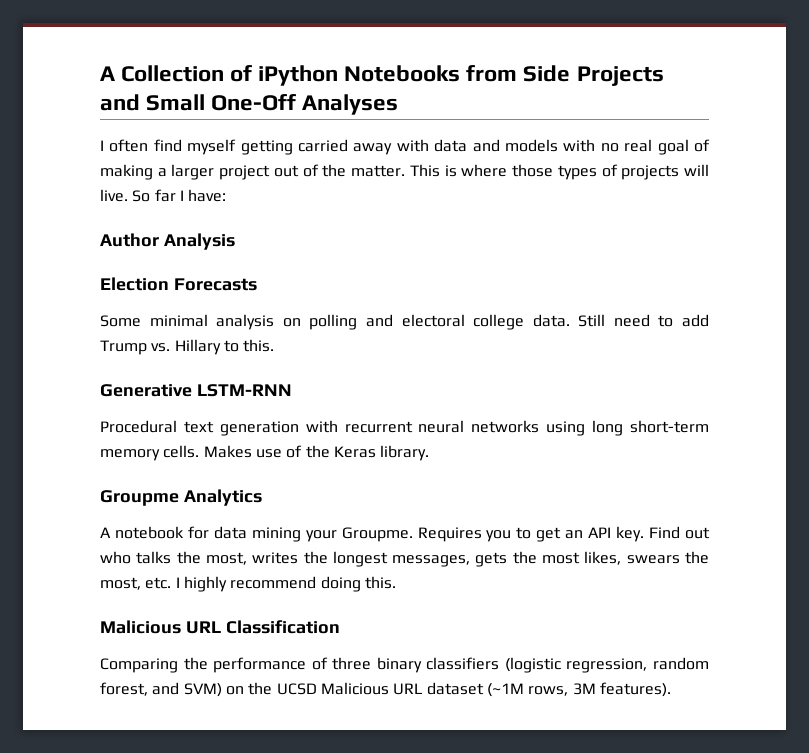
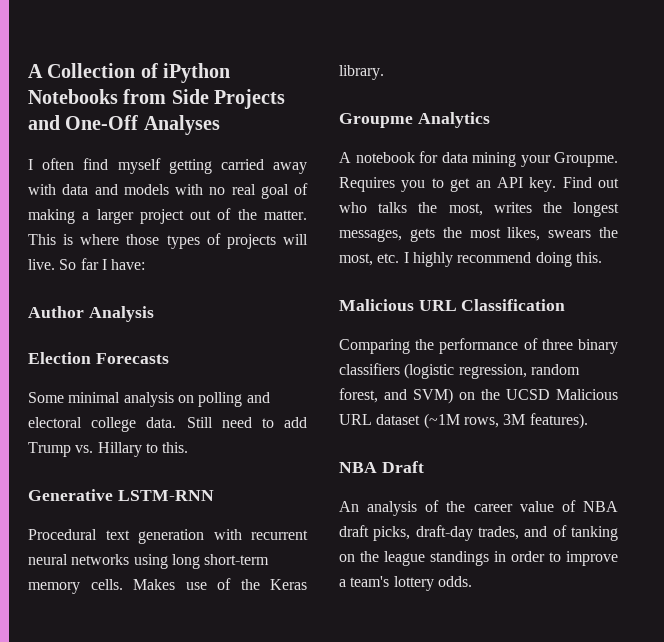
- A Collection of iPython Notebooks from Side Projects and Small One-Off Analyses
+ A Collection of iPython Notebooks from Side Projects and One-Off Analyses
+ NBA Draft
+ An analysis of the career value of NBA draft picks, draft-day trades, and of tanking on the league standings in order to improve a team's lottery odds.

